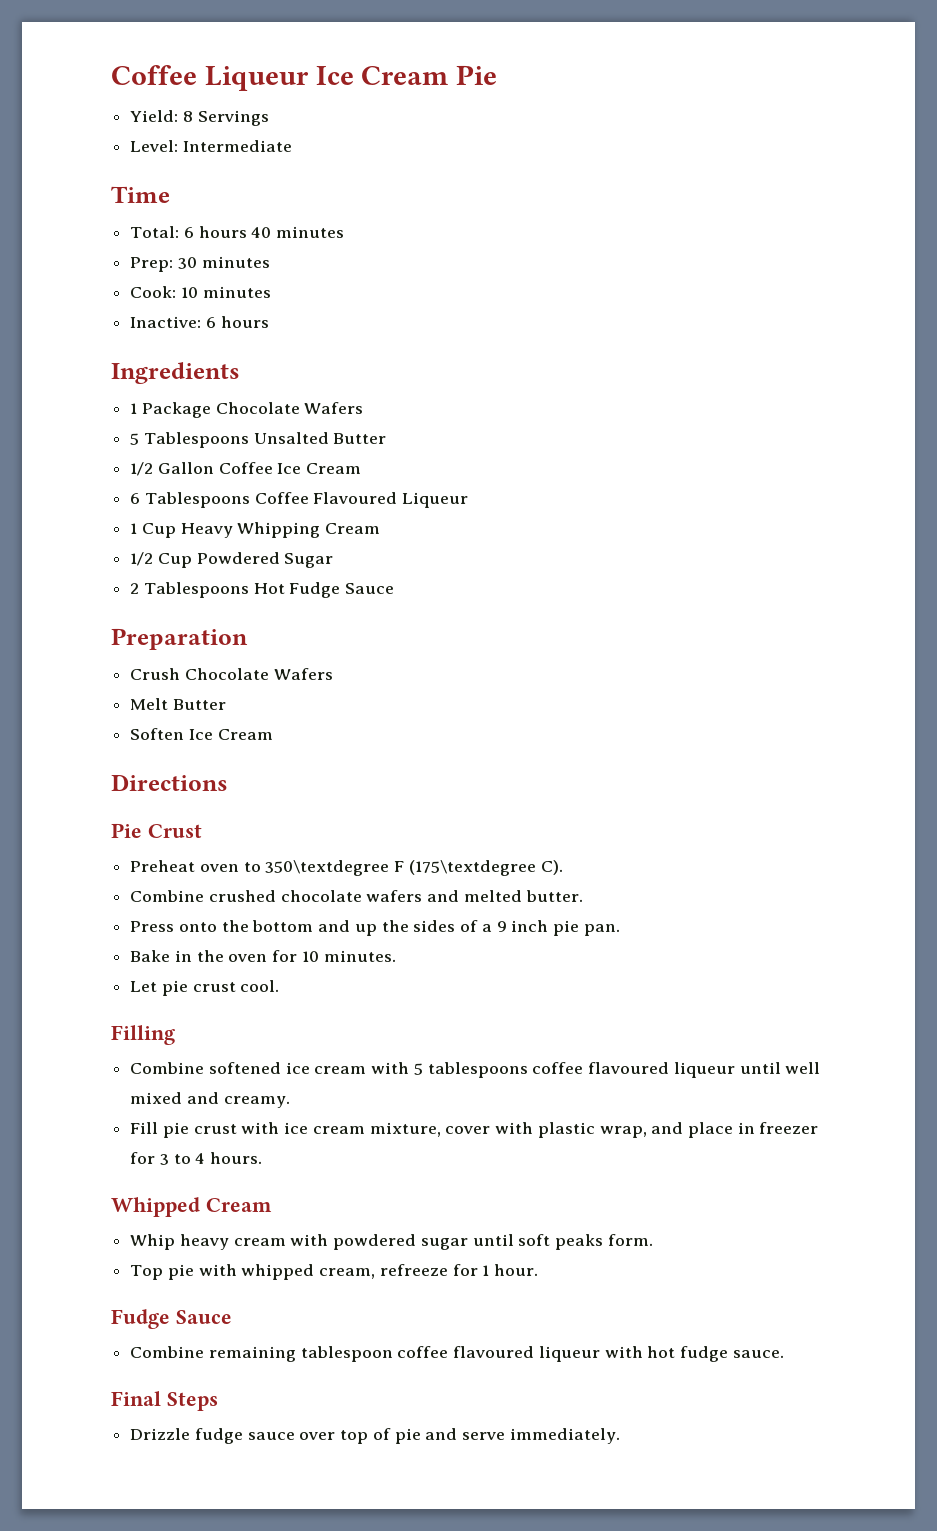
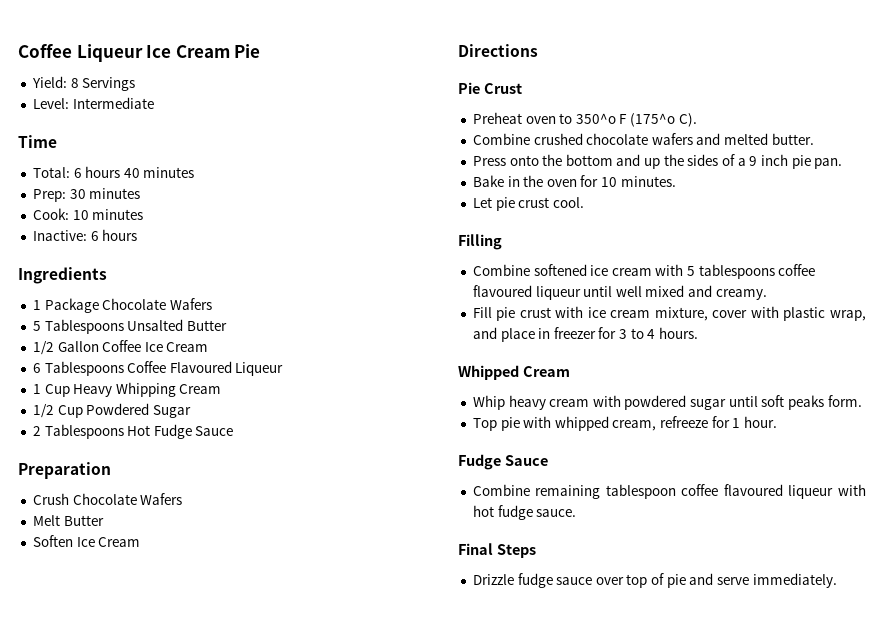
- Preheat oven to 350\textdegree F (175\textdegree C).
+ Preheat oven to 350^o F (175^o C).

